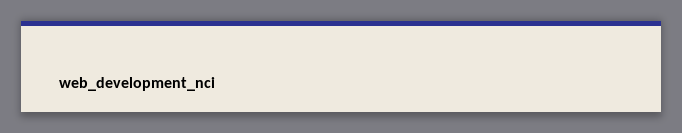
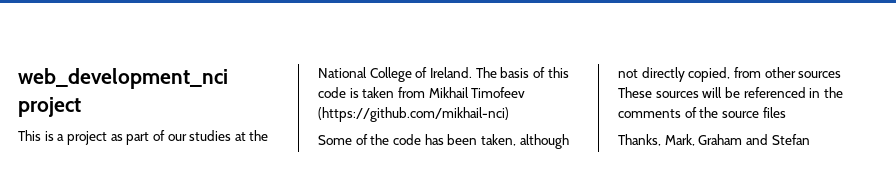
- web_development_nci
+ web_development_nci project
+ This is a project as part of our studies at the National College of Ireland. The basis of this code is taken from Mikhail Timofeev (https://github.com/mikhail-nci)
+ Some of the code has been taken, although not directly copied, from other sources These sources will be referenced in the comments of the source files
+ Thanks, Mark, Graham and Stefan

